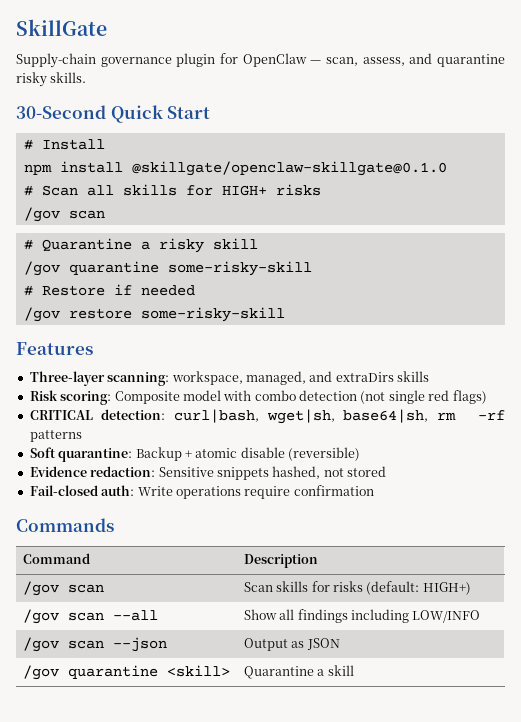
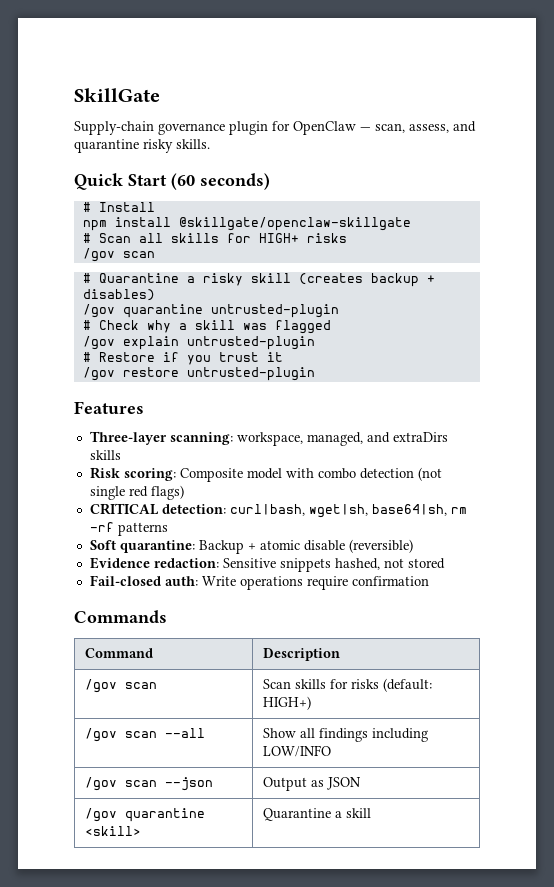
- 30-Second Quick Start
+ Quick Start (60 seconds)
- npm install @skillgate/openclaw-skillgate@0.1.0
+ npm install @skillgate/openclaw-skillgate
- # Quarantine a risky skill
- /gov quarantine some-risky-skill
+ # Quarantine a risky skill (creates backup + disables)
+ /gov quarantine untrusted-plugin
+ # Check why a skill was flagged
+ /gov explain untrusted-plugin
- # Restore if needed
+ # Restore if you trust it
- /gov restore some-risky-skill
+ /gov restore untrusted-plugin

